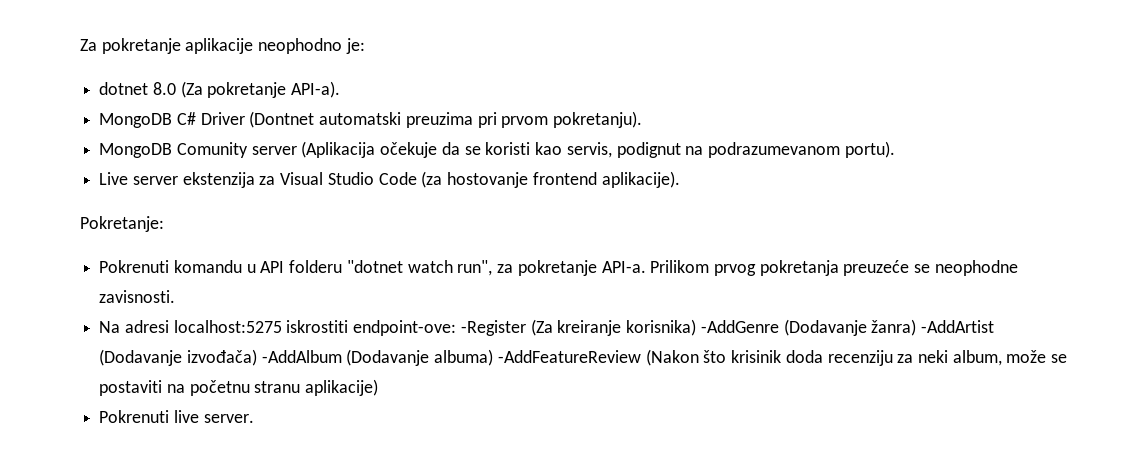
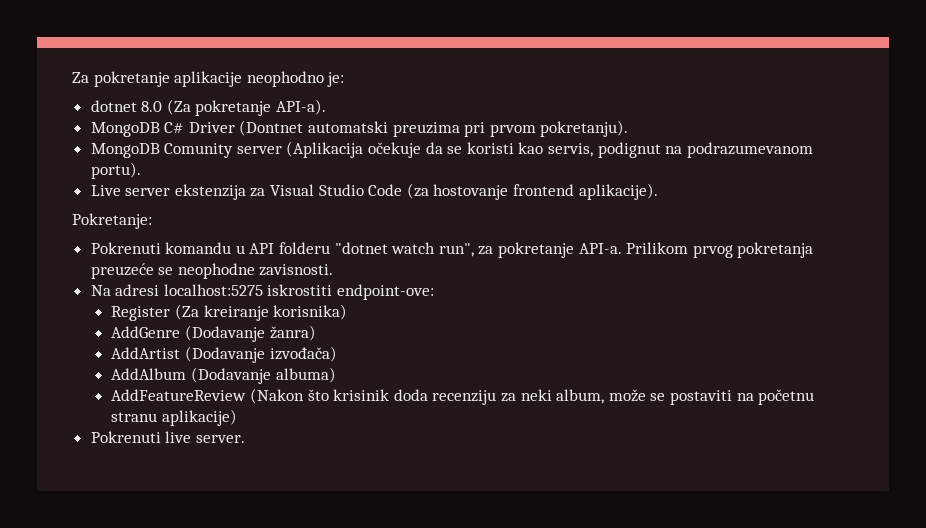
- Na adresi localhost:5275 iskrostiti endpoint-ove: -Register (Za kreiranje korisnika) -AddGenre (Dodavanje žanra) -AddArtist (Dodavanje izvođača) -AddAlbum (Dodavanje albuma) -AddFeatureReview (Nakon što krisinik doda recenziju za neki album, može se postaviti na početnu stranu aplikacije)
+ Na adresi localhost:5275 iskrostiti endpoint-ove:
+ Register (Za kreiranje korisnika)
+ AddGenre (Dodavanje žanra)
+ AddArtist (Dodavanje izvođača)
+ AddAlbum (Dodavanje albuma)
+ AddFeatureReview (Nakon što krisinik doda recenziju za neki album, može se postaviti na početnu stranu aplikacije)

